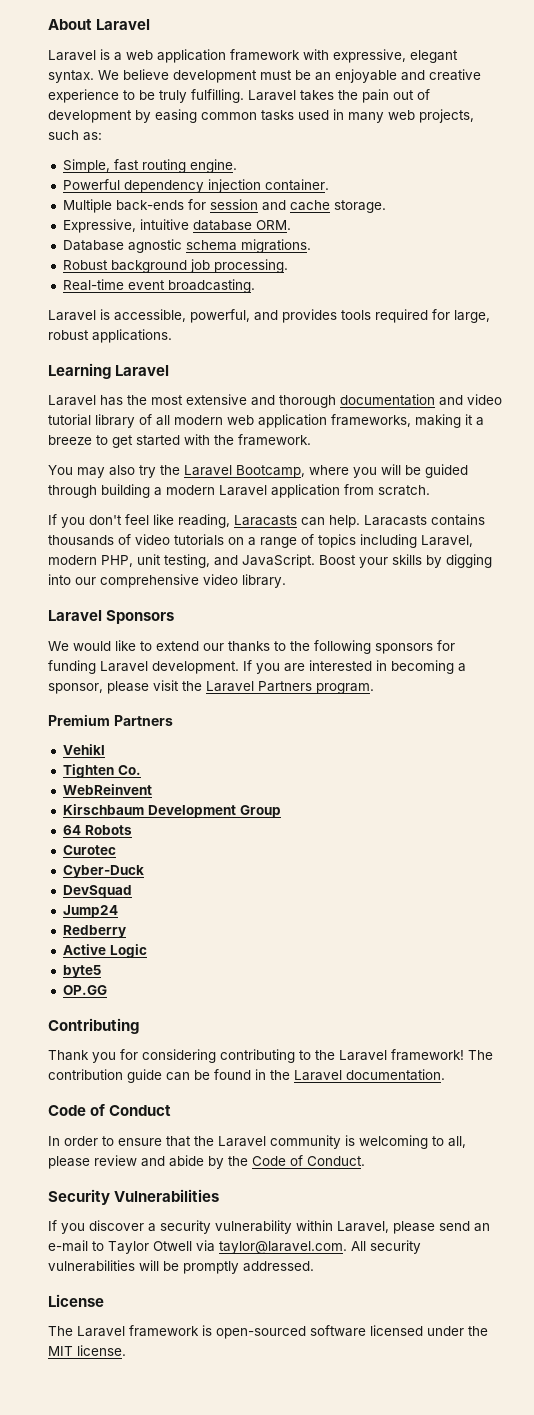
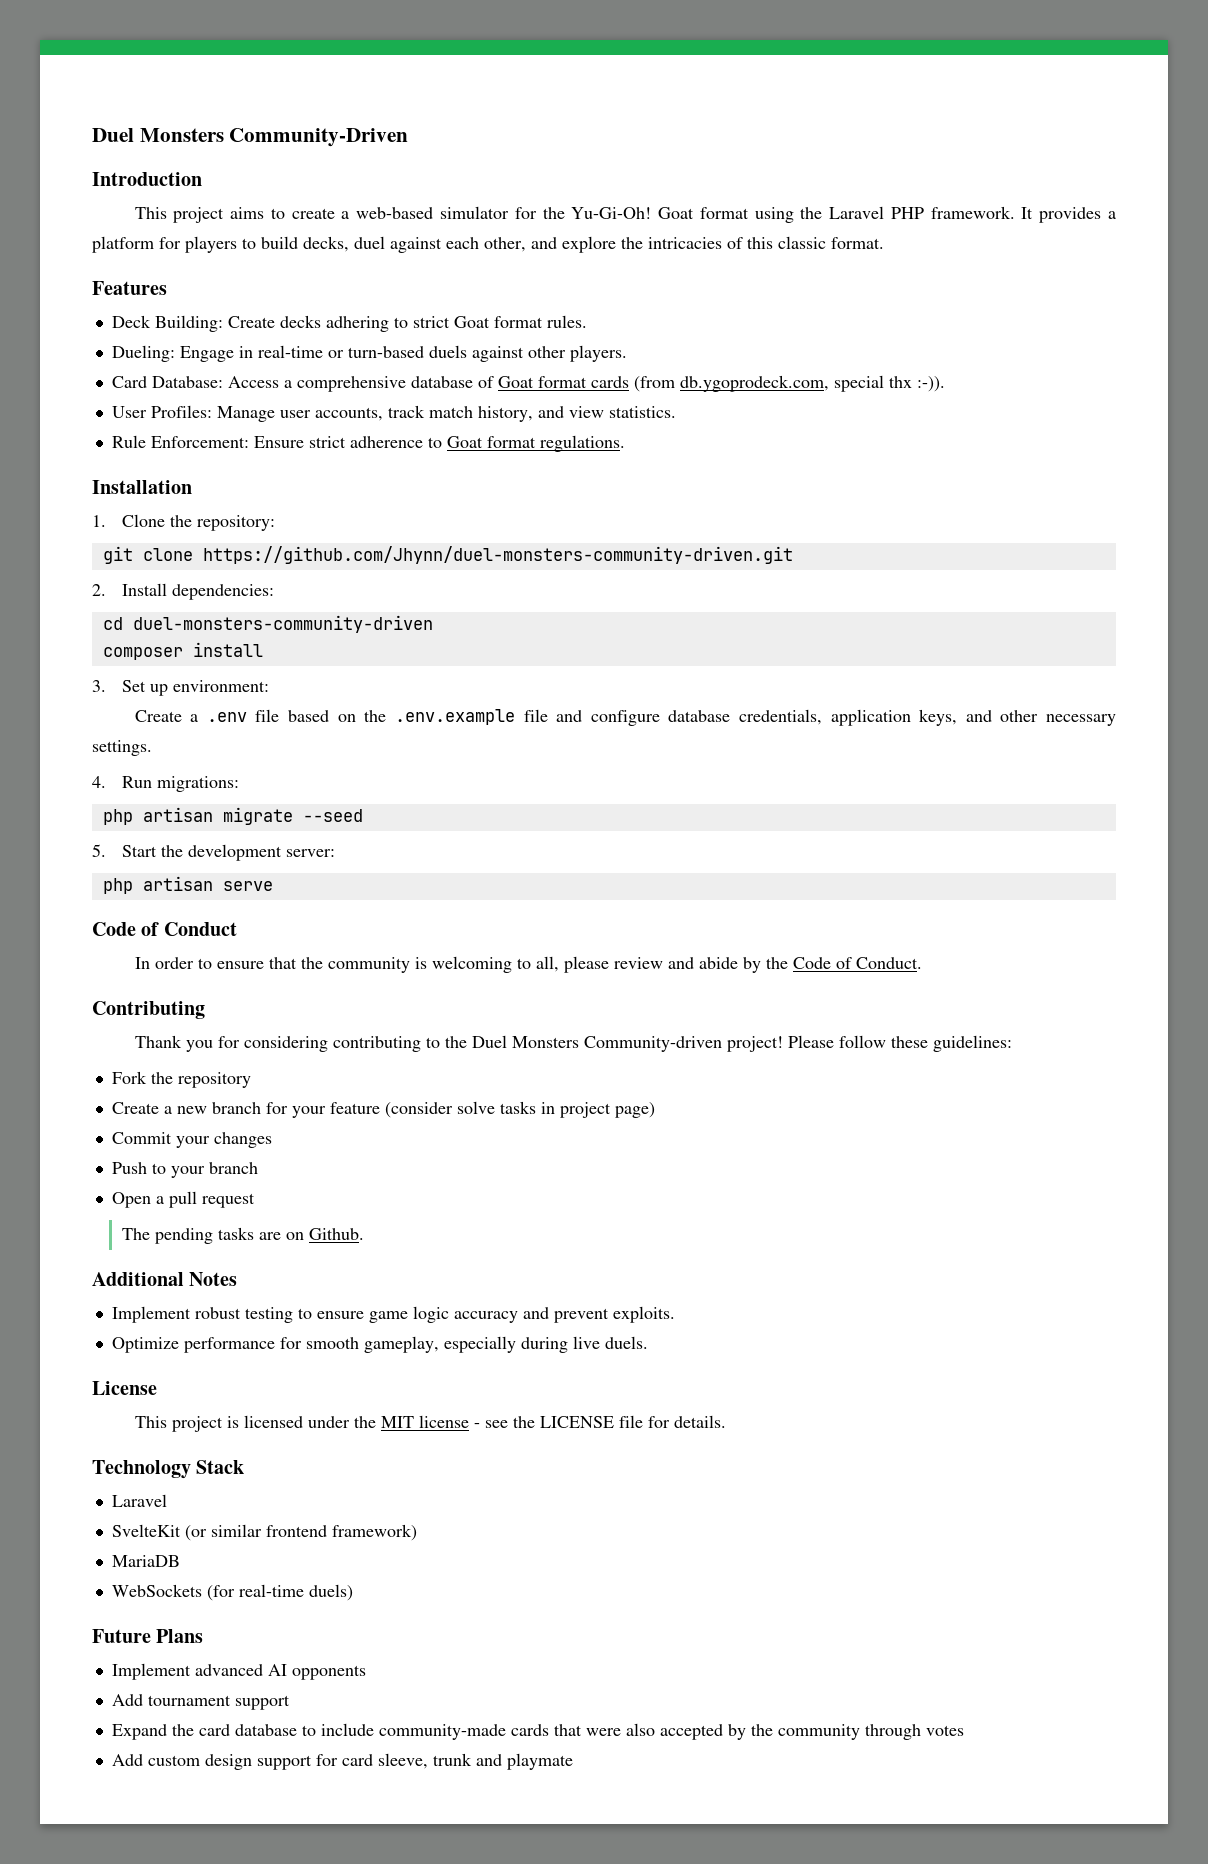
- About Laravel
- Laravel is a web application framework with expressive, elegant syntax. We believe development must be an enjoyable and creative experience to be truly fulfilling. Laravel takes the pain out of development by easing common tasks used in many web projects, such as:
- Simple, fast routing engine.
- Powerful dependency injection container.
- Multiple back-ends for session and cache storage.
- Expressive, intuitive database ORM.
- Database agnostic schema migrations.
- Robust background job processing.
- Real-time event broadcasting.
- Laravel is accessible, powerful, and provides tools required for large, robust applications.
- Learning Laravel
- Laravel has the most extensive and thorough documentation and video tutorial library of all modern web application frameworks, making it a breeze to get started with the framework.
- You may also try the Laravel Bootcamp, where you will be guided through building a modern Laravel application from scratch.
- If you don't feel like reading, Laracasts can help. Laracasts contains thousands of video tutorials on a range of topics including Laravel, modern PHP, unit testing, and JavaScript. Boost your skills by digging into our comprehensive video library.
- Laravel Sponsors
- We would like to extend our thanks to the following sponsors for funding Laravel development. If you are interested in becoming a sponsor, please visit the Laravel Partners program.
- Premium Partners
- Vehikl
- Tighten Co.
- WebReinvent
- Kirschbaum Development Group
- 64 Robots
- Curotec
- Cyber-Duck
- DevSquad
- Jump24
- Redberry
- Active Logic
- byte5
- OP.GG
- Contributing
- Thank you for considering contributing to the Laravel framework! The contribution guide can be found in the Laravel documentation.
+ Duel Monsters Community-Driven
+ Introduction
+ This project aims to create a web-based simulator for the Yu-Gi-Oh! Goat format using the Laravel PHP framework. It provides a platform for players to build decks, duel against each other, and explore the intricacies of this classic format.
+ Features
+ Deck Building: Create decks adhering to strict Goat format rules.
+ Dueling: Engage in real-time or turn-based duels against other players.
+ Card Database: Access a comprehensive database of Goat format cards (from db.ygoprodeck.com, special thx :-)).
+ User Profiles: Manage user accounts, track match history, and view statistics.
+ Rule Enforcement: Ensure strict adherence to Goat format regulations.
+ Installation
+ 1. Clone the repository:
+ git clone https://github.com/Jhynn/duel-monsters-community-driven.git
+ 2. Install dependencies:
+ cd duel-monsters-community-driven
+ composer install
+ 3. Set up environment:
+ Create a .env file based on the .env.example file and configure database credentials, application keys, and other necessary settings.
+ 4. Run migrations:
+ php artisan migrate --seed
+ 5. Start the development server:
+ php artisan serve
- In order to ensure that the Laravel community is welcoming to all, please review and abide by the Code of Conduct.
+ In order to ensure that the community is welcoming to all, please review and abide by the Code of Conduct.
- Security Vulnerabilities
- If you discover a security vulnerability within Laravel, please send an e-mail to Taylor Otwell via taylor@laravel.com. All security vulnerabilities will be promptly addressed.
+ Contributing
+ Thank you for considering contributing to the Duel Monsters Community-driven project! Please follow these guidelines:
+ Fork the repository
+ Create a new branch for your feature (consider solve tasks in project page)
+ Commit your changes
+ Push to your branch
+ Open a pull request
+ The pending tasks are on Github.
+ Additional Notes
+ Implement robust testing to ensure game logic accuracy and prevent exploits.
+ Optimize performance for smooth gameplay, especially during live duels.
  License
- The Laravel framework is open-sourced software licensed under the MIT license.
+ This project is licensed under the MIT license - see the LICENSE file for details.
+ Technology Stack
+ Laravel
+ SvelteKit (or similar frontend framework)
+ MariaDB
+ WebSockets (for real-time duels)
+ Future Plans
+ Implement advanced AI opponents
+ Add tournament support
+ Expand the card database to include community-made cards that were also accepted by the community through votes
+ Add custom design support for card sleeve, trunk and playmate

